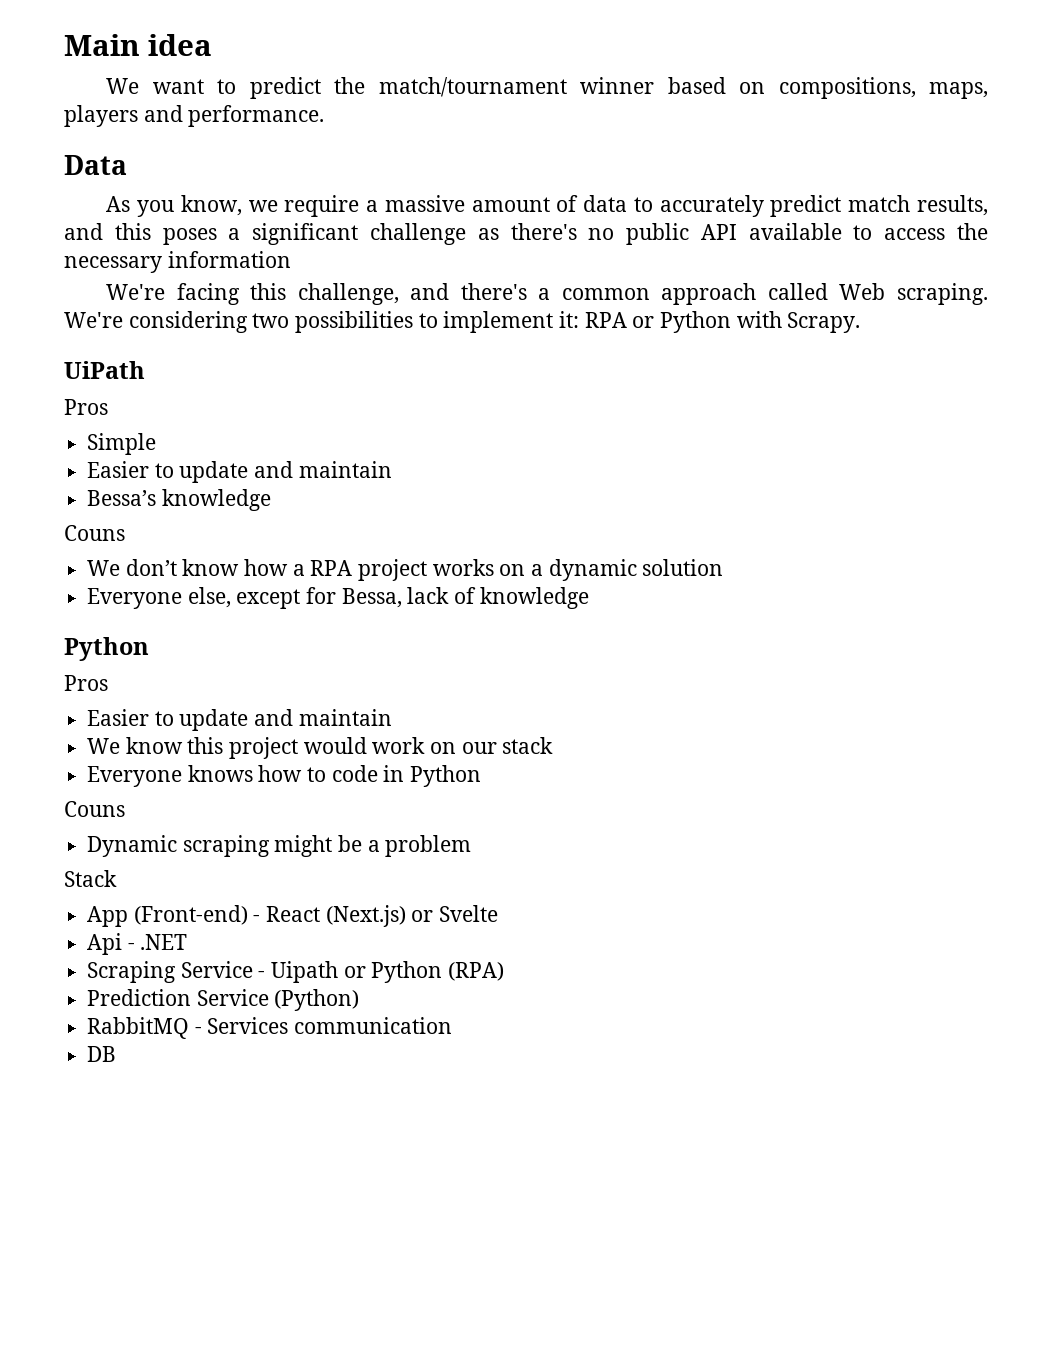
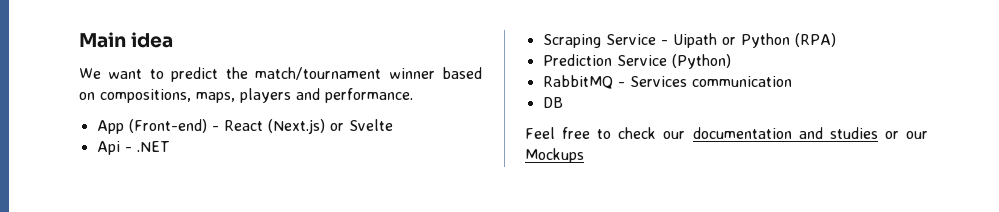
- Data
- As you know, we require a massive amount of data to accurately predict match results, and this poses a significant challenge as there's no public API available to access the necessary information
- We're facing this challenge, and there's a common approach called Web scraping. We're considering two possibilities to implement it: RPA or Python with Scrapy.
- UiPath
- Pros
- Simple
- Easier to update and maintain
- Bessa’s knowledge
- Couns
- We don’t know how a RPA project works on a dynamic solution
- Everyone else, except for Bessa, lack of knowledge
- Python
- Pros
- Easier to update and maintain
- We know this project would work on our stack
- Everyone knows how to code in Python
- Couns
- Dynamic scraping might be a problem
- Stack
+ Feel free to check our documentation and studies or our Mockups

